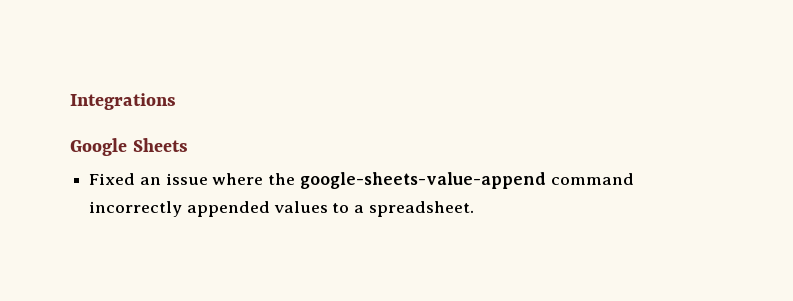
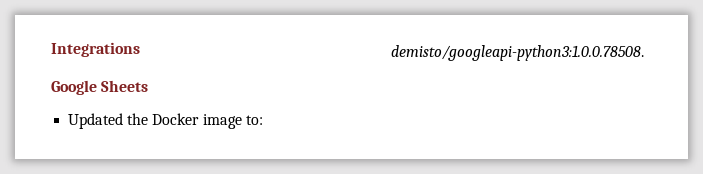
- Fixed an issue where the google-sheets-value-append command incorrectly appended values to a spreadsheet.
+ Updated the Docker image to: demisto/googleapi-python3:1.0.0.78508.

